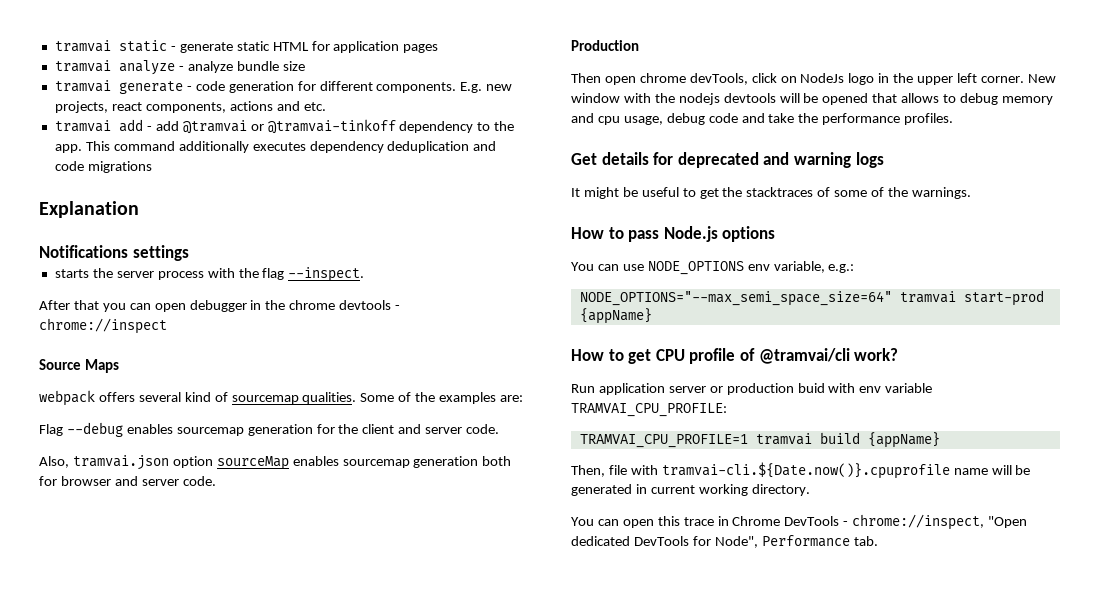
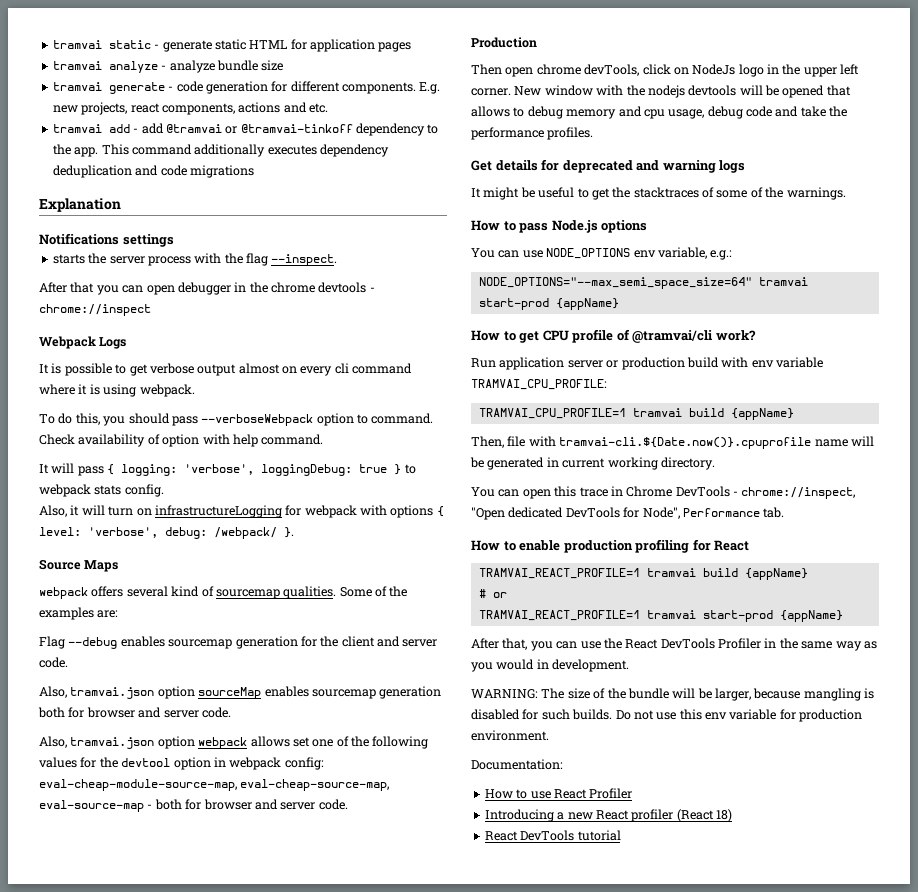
+ Webpack Logs
+ It is possible to get verbose output almost on every cli command where it is using webpack.
+ To do this, you should pass --verboseWebpack option to command. Check availability of option with help command.
+ It will pass { logging: 'verbose', loggingDebug: true } to webpack stats config.
+ Also, it will turn on infrastructureLogging for webpack with options { level: 'verbose', debug: /webpack/ }.
+ Also, tramvai.json option webpack allows set one of the following values for the devtool option in webpack config: eval-cheap-module-source-map, eval-cheap-source-map, eval-source-map - both for browser and server code.
- Run application server or production buid with env variable TRAMVAI_CPU_PROFILE:
+ Run application server or production build with env variable TRAMVAI_CPU_PROFILE:
+ How to enable production profiling for React
+ TRAMVAI_REACT_PROFILE=1 tramvai build {appName}
+ # or
+ TRAMVAI_REACT_PROFILE=1 tramvai start-prod {appName}
+ After that, you can use the React DevTools Profiler in the same way as you would in development.
+ WARNING: The size of the bundle will be larger, because mangling is disabled for such builds. Do not use this env variable for production environment.
+ Documentation:
+ How to use React Profiler
+ Introducing a new React profiler (React 18)
+ React DevTools tutorial

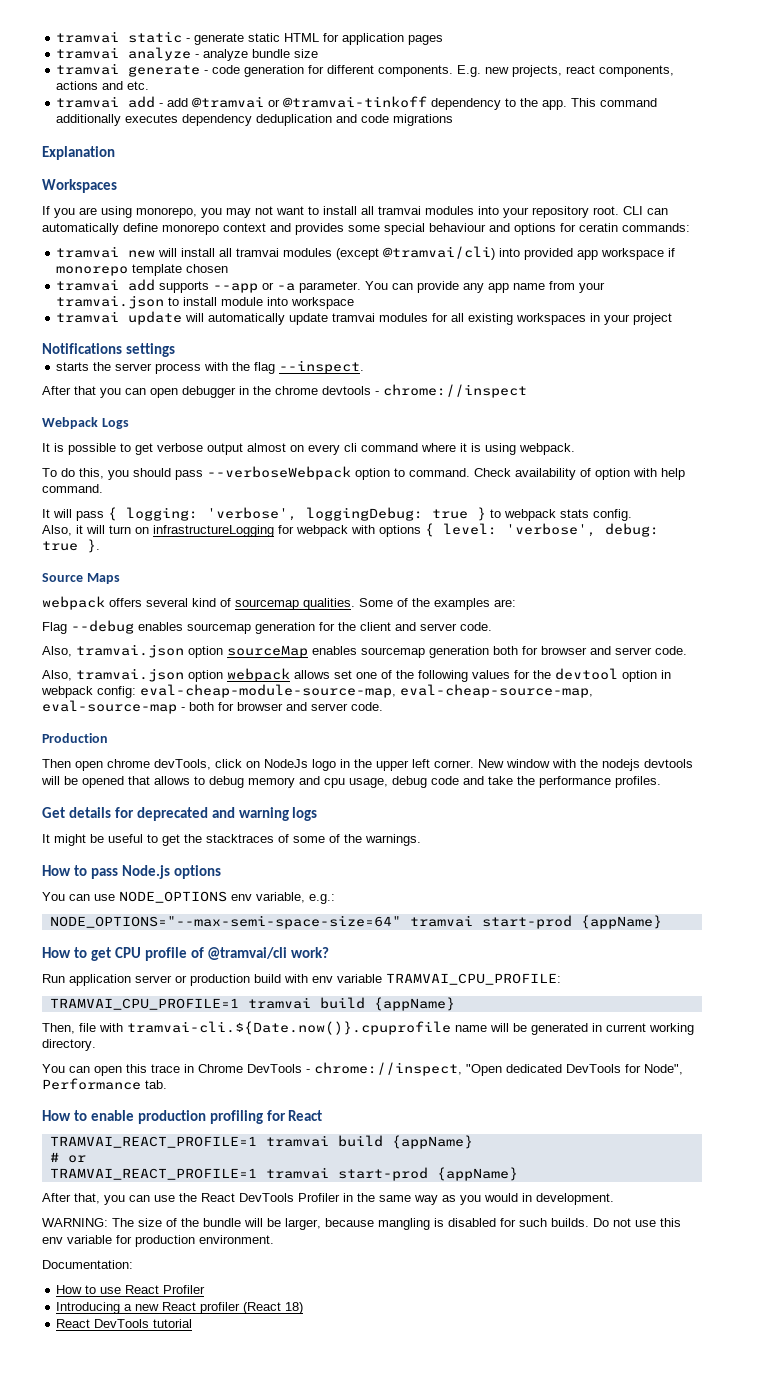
+ Workspaces
+ If you are using monorepo, you may not want to install all tramvai modules into your repository root. CLI can automatically define monorepo context and provides some special behaviour and options for ceratin commands:
+ tramvai new will install all tramvai modules (except @tramvai/cli) into provided app workspace if monorepo template chosen
+ tramvai add supports --app or -a parameter. You can provide any app name from your tramvai.json to install module into workspace
+ tramvai update will automatically update tramvai modules for all existing workspaces in your project
- Also, it will turn on infrastructureLogging for webpack with options { level: 'verbose', debug: /webpack/ }.
+ Also, it will turn on infrastructureLogging for webpack with options { level: 'verbose', debug: true }.
- NODE_OPTIONS="--max_semi_space_size=64" tramvai start-prod {appName}
+ NODE_OPTIONS="--max-semi-space-size=64" tramvai start-prod {appName}

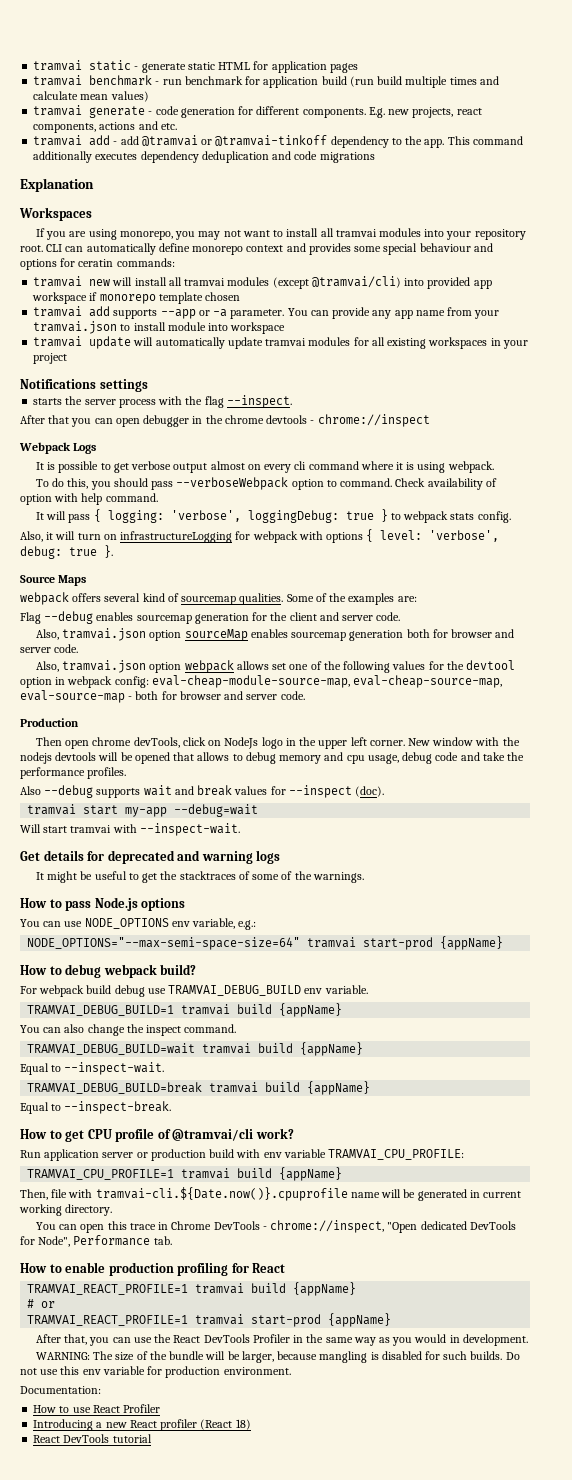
- tramvai analyze - analyze bundle size
+ tramvai benchmark - run benchmark for application build (run build multiple times and calculate mean values)
+ Also --debug supports wait and break values for --inspect (doc).
+ tramvai start my-app --debug=wait
+ Will start tramvai with --inspect-wait.
+ How to debug webpack build?
+ For webpack build debug use TRAMVAI_DEBUG_BUILD env variable.
+ TRAMVAI_DEBUG_BUILD=1 tramvai build {appName}
+ You can also change the inspect command.
+ TRAMVAI_DEBUG_BUILD=wait tramvai build {appName}
+ Equal to --inspect-wait.
+ TRAMVAI_DEBUG_BUILD=break tramvai build {appName}
+ Equal to --inspect-break.

